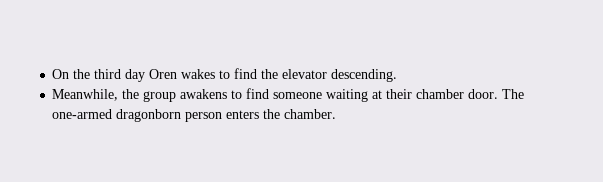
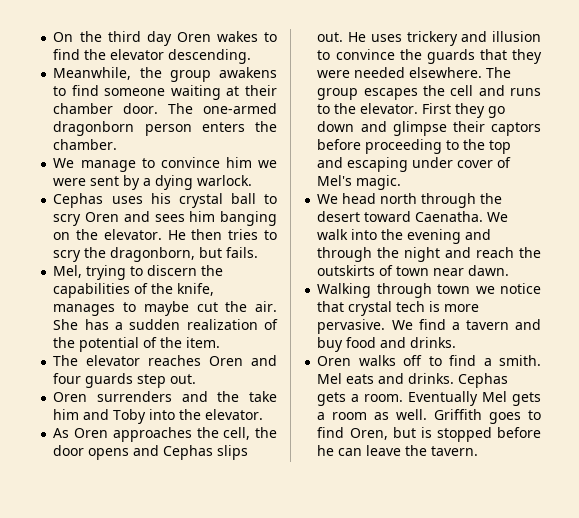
+ We manage to convince him we were sent by a dying warlock.
+ Cephas uses his crystal ball to scry Oren and sees him banging on the elevator. He then tries to scry the dragonborn, but fails.
+ Mel, trying to discern the capabilities of the knife, manages to maybe cut the air. She has a sudden realization of the potential of the item.
+ The elevator reaches Oren and four guards step out.
+ Oren surrenders and the take him and Toby into the elevator.
+ As Oren approaches the cell, the door opens and Cephas slips out. He uses trickery and illusion to convince the guards that they were needed elsewhere. The group escapes the cell and runs to the elevator. First they go down and glimpse their captors before proceeding to the top and escaping under cover of Mel's magic.
+ We head north through the desert toward Caenatha. We walk into the evening and through the night and reach the outskirts of town near dawn.
+ Walking through town we notice that crystal tech is more pervasive. We find a tavern and buy food and drinks.
+ Oren walks off to find a smith. Mel eats and drinks. Cephas gets a room. Eventually Mel gets a room as well. Griffith goes to find Oren, but is stopped before he can leave the tavern.

